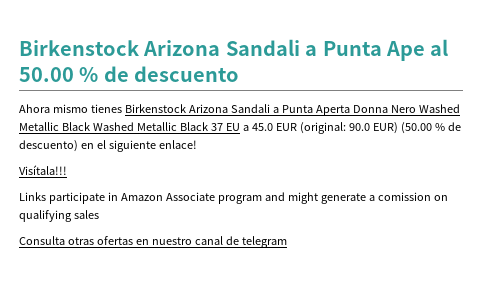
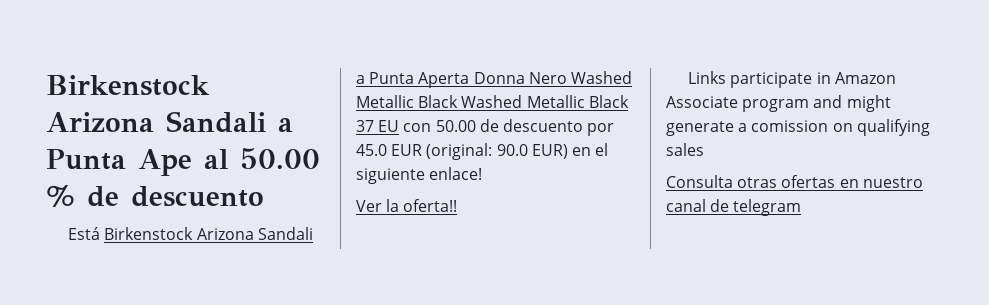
- Ahora mismo tienes Birkenstock Arizona Sandali a Punta Aperta Donna Nero Washed Metallic Black Washed Metallic Black 37 EU a 45.0 EUR (original: 90.0 EUR) (50.00 % de descuento) en el siguiente enlace!
+ Está Birkenstock Arizona Sandali a Punta Aperta Donna Nero Washed Metallic Black Washed Metallic Black 37 EU con 50.00 de descuento por 45.0 EUR (original: 90.0 EUR) en el siguiente enlace!
- Visítala!!!
+ Ver la oferta!!

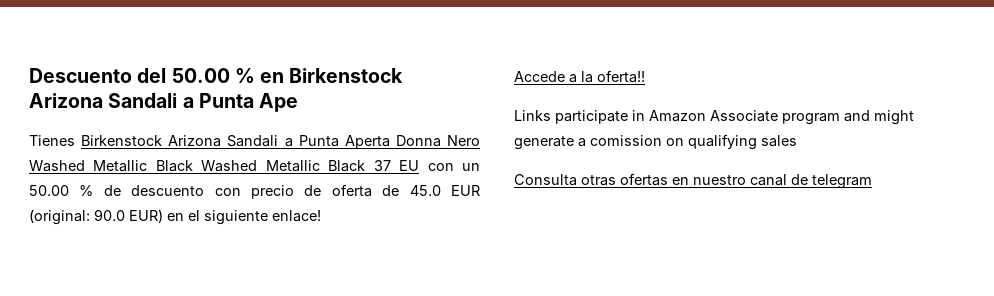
- Birkenstock Arizona Sandali a Punta Ape al 50.00 % de descuento
- Está Birkenstock Arizona Sandali a Punta Aperta Donna Nero Washed Metallic Black Washed Metallic Black 37 EU con 50.00 de descuento por 45.0 EUR (original: 90.0 EUR) en el siguiente enlace!
+ Descuento del 50.00 % en Birkenstock Arizona Sandali a Punta Ape
+ Tienes Birkenstock Arizona Sandali a Punta Aperta Donna Nero Washed Metallic Black Washed Metallic Black 37 EU con un 50.00 % de descuento con precio de oferta de 45.0 EUR (original: 90.0 EUR) en el siguiente enlace!
- Ver la oferta!!
+ Accede a la oferta!!

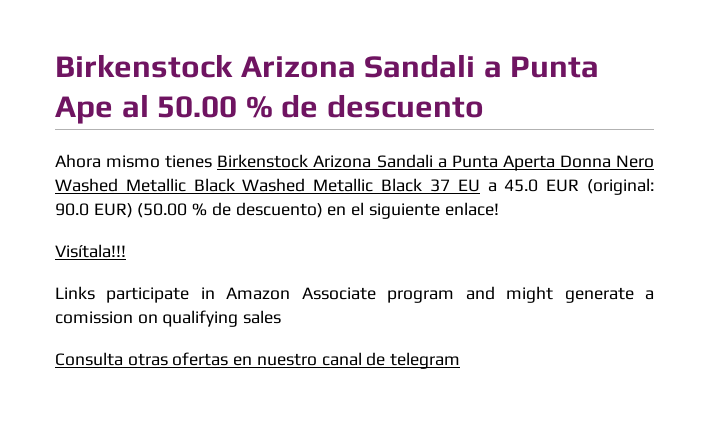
- Descuento del 50.00 % en Birkenstock Arizona Sandali a Punta Ape
- Tienes Birkenstock Arizona Sandali a Punta Aperta Donna Nero Washed Metallic Black Washed Metallic Black 37 EU con un 50.00 % de descuento con precio de oferta de 45.0 EUR (original: 90.0 EUR) en el siguiente enlace!
+ Birkenstock Arizona Sandali a Punta Ape al 50.00 % de descuento
+ Ahora mismo tienes Birkenstock Arizona Sandali a Punta Aperta Donna Nero Washed Metallic Black Washed Metallic Black 37 EU a 45.0 EUR (original: 90.0 EUR) (50.00 % de descuento) en el siguiente enlace!
- Accede a la oferta!!
+ Visítala!!!

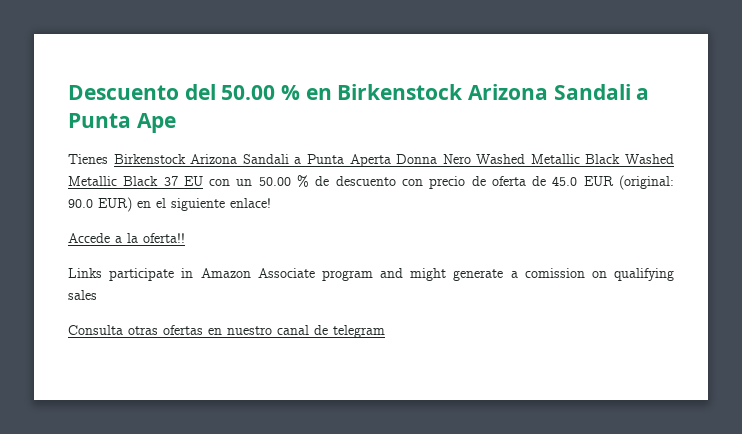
- Birkenstock Arizona Sandali a Punta Ape al 50.00 % de descuento
- Ahora mismo tienes Birkenstock Arizona Sandali a Punta Aperta Donna Nero Washed Metallic Black Washed Metallic Black 37 EU a 45.0 EUR (original: 90.0 EUR) (50.00 % de descuento) en el siguiente enlace!
+ Descuento del 50.00 % en Birkenstock Arizona Sandali a Punta Ape
+ Tienes Birkenstock Arizona Sandali a Punta Aperta Donna Nero Washed Metallic Black Washed Metallic Black 37 EU con un 50.00 % de descuento con precio de oferta de 45.0 EUR (original: 90.0 EUR) en el siguiente enlace!
- Visítala!!!
+ Accede a la oferta!!

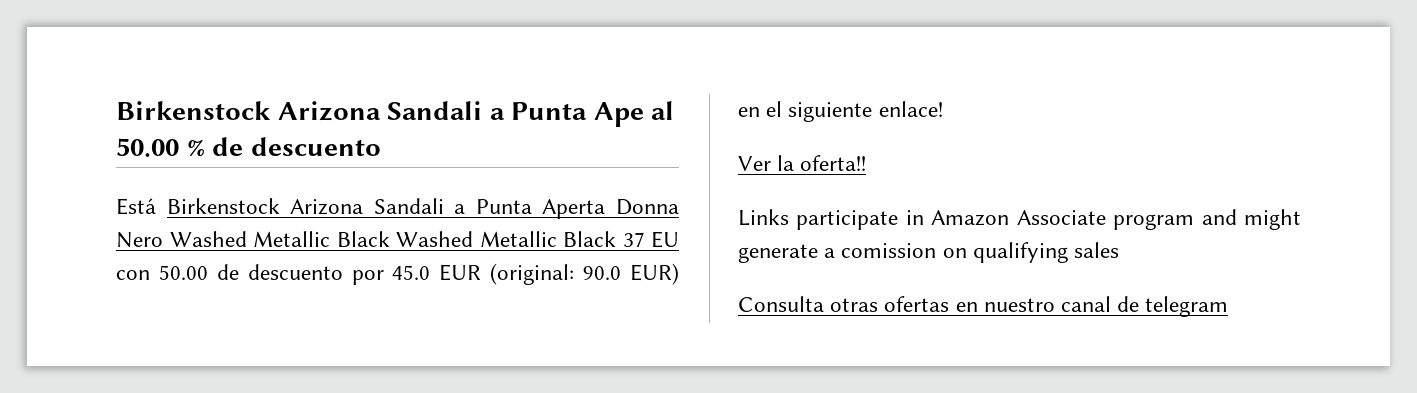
- Descuento del 50.00 % en Birkenstock Arizona Sandali a Punta Ape
- Tienes Birkenstock Arizona Sandali a Punta Aperta Donna Nero Washed Metallic Black Washed Metallic Black 37 EU con un 50.00 % de descuento con precio de oferta de 45.0 EUR (original: 90.0 EUR) en el siguiente enlace!
+ Birkenstock Arizona Sandali a Punta Ape al 50.00 % de descuento
+ Está Birkenstock Arizona Sandali a Punta Aperta Donna Nero Washed Metallic Black Washed Metallic Black 37 EU con 50.00 de descuento por 45.0 EUR (original: 90.0 EUR) en el siguiente enlace!
- Accede a la oferta!!
+ Ver la oferta!!

